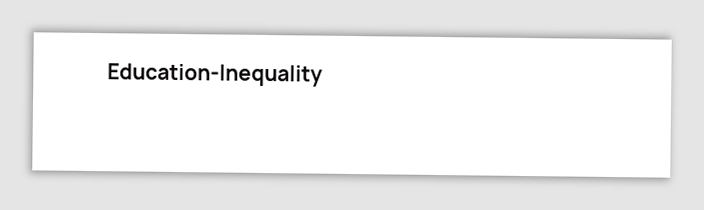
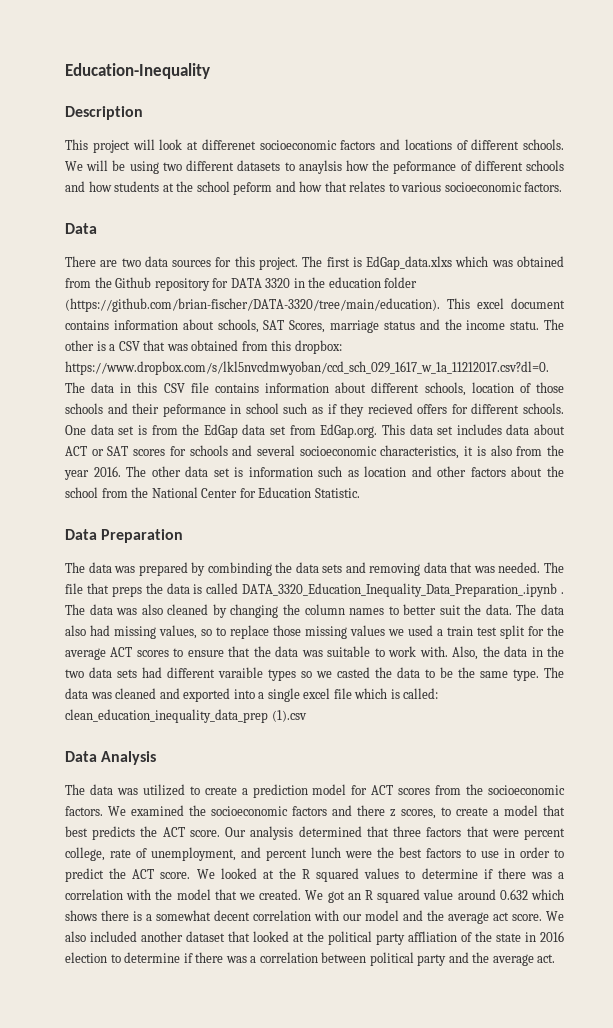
+ Description
+ This project will look at differenet socioeconomic factors and locations of different schools. We will be using two different datasets to anaylsis how the peformance of different schools and how students at the school peform and how that relates to various socioeconomic factors.
+ Data
+ There are two data sources for this project. The first is EdGap_data.xlxs which was obtained from the Github repository for DATA 3320 in the education folder (https://github.com/brian-fischer/DATA-3320/tree/main/education). This excel document contains information about schools, SAT Scores, marriage status and the income statu. The other is a CSV that was obtained from this dropbox: https://www.dropbox.com/s/lkl5nvcdmwyoban/ccd_sch_029_1617_w_1a_11212017.csv?dl=0. The data in this CSV file contains information about different schools, location of those schools and their peformance in school such as if they recieved offers for different schools. One data set is from the EdGap data set from EdGap.org. This data set includes data about ACT or SAT scores for schools and several socioeconomic characteristics, it is also from the year 2016. The other data set is information such as location and other factors about the school from the National Center for Education Statistic.
+ Data Preparation
+ The data was prepared by combinding the data sets and removing data that was needed. The file that preps the data is called DATA_3320_Education_Inequality_Data_Preparation_.ipynb . The data was also cleaned by changing the column names to better suit the data. The data also had missing values, so to replace those missing values we used a train test split for the average ACT scores to ensure that the data was suitable to work with. Also, the data in the two data sets had different varaible types so we casted the data to be the same type. The data was cleaned and exported into a single excel file which is called: clean_education_inequality_data_prep (1).csv
+ Data Analysis
+ The data was utilized to create a prediction model for ACT scores from the socioeconomic factors. We examined the socioeconomic factors and there z scores, to create a model that best predicts the ACT score. Our analysis determined that three factors that were percent college, rate of unemployment, and percent lunch were the best factors to use in order to predict the ACT score. We looked at the R squared values to determine if there was a correlation with the model that we created. We got an R squared value around 0.632 which shows there is a somewhat decent correlation with our model and the average act score. We also included another dataset that looked at the political party affliation of the state in 2016 election to determine if there was a correlation between political party and the average act.

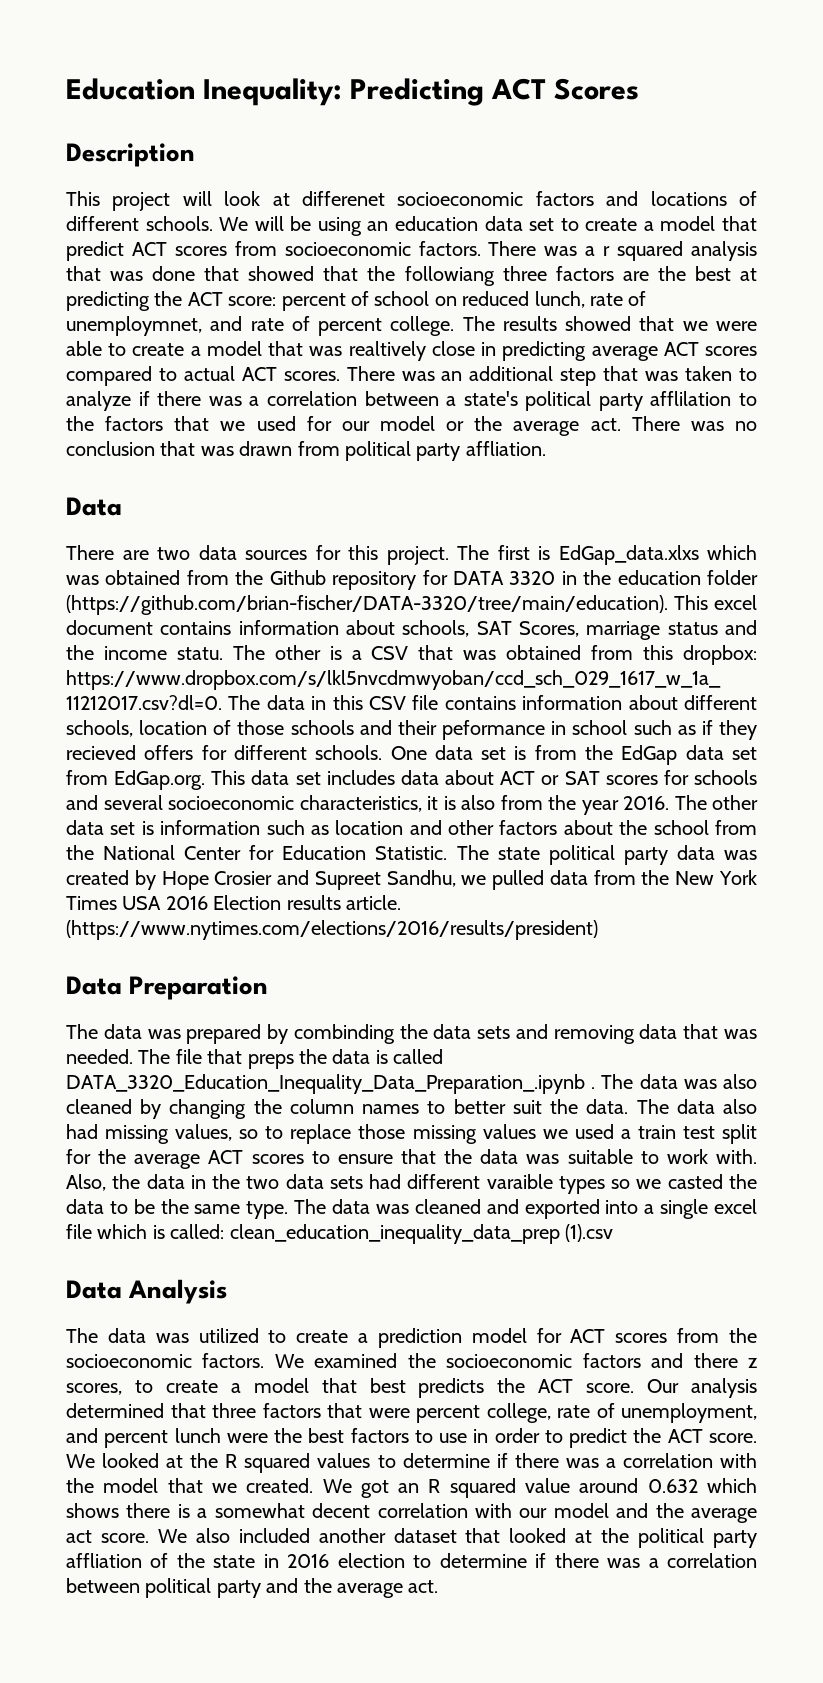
- Education-Inequality
+ Education Inequality: Predicting ACT Scores
- We will be using two different datasets to anaylsis how the peformance of different schools and how students at the school peform and how that relates to various socioeconomic factors.
+ We will be using an education data set to create a model that predict ACT scores from socioeconomic factors. There was a r squared analysis that was done that showed that the followiang three factors are the best at predicting the ACT score: percent of school on reduced lunch, rate of unemploymnet, and rate of percent college. The results showed that we were able to create a model that was realtively close in predicting average ACT scores compared to actual ACT scores. There was an additional step that was taken to analyze if there was a correlation between a state's political party afflilation to the factors that we used for our model or the average act. There was no conclusion that was drawn from political party affliation.
+ The state political party data was created by Hope Crosier and Supreet Sandhu, we pulled data from the New York Times USA 2016 Election results article. (https://www.nytimes.com/elections/2016/results/president)

